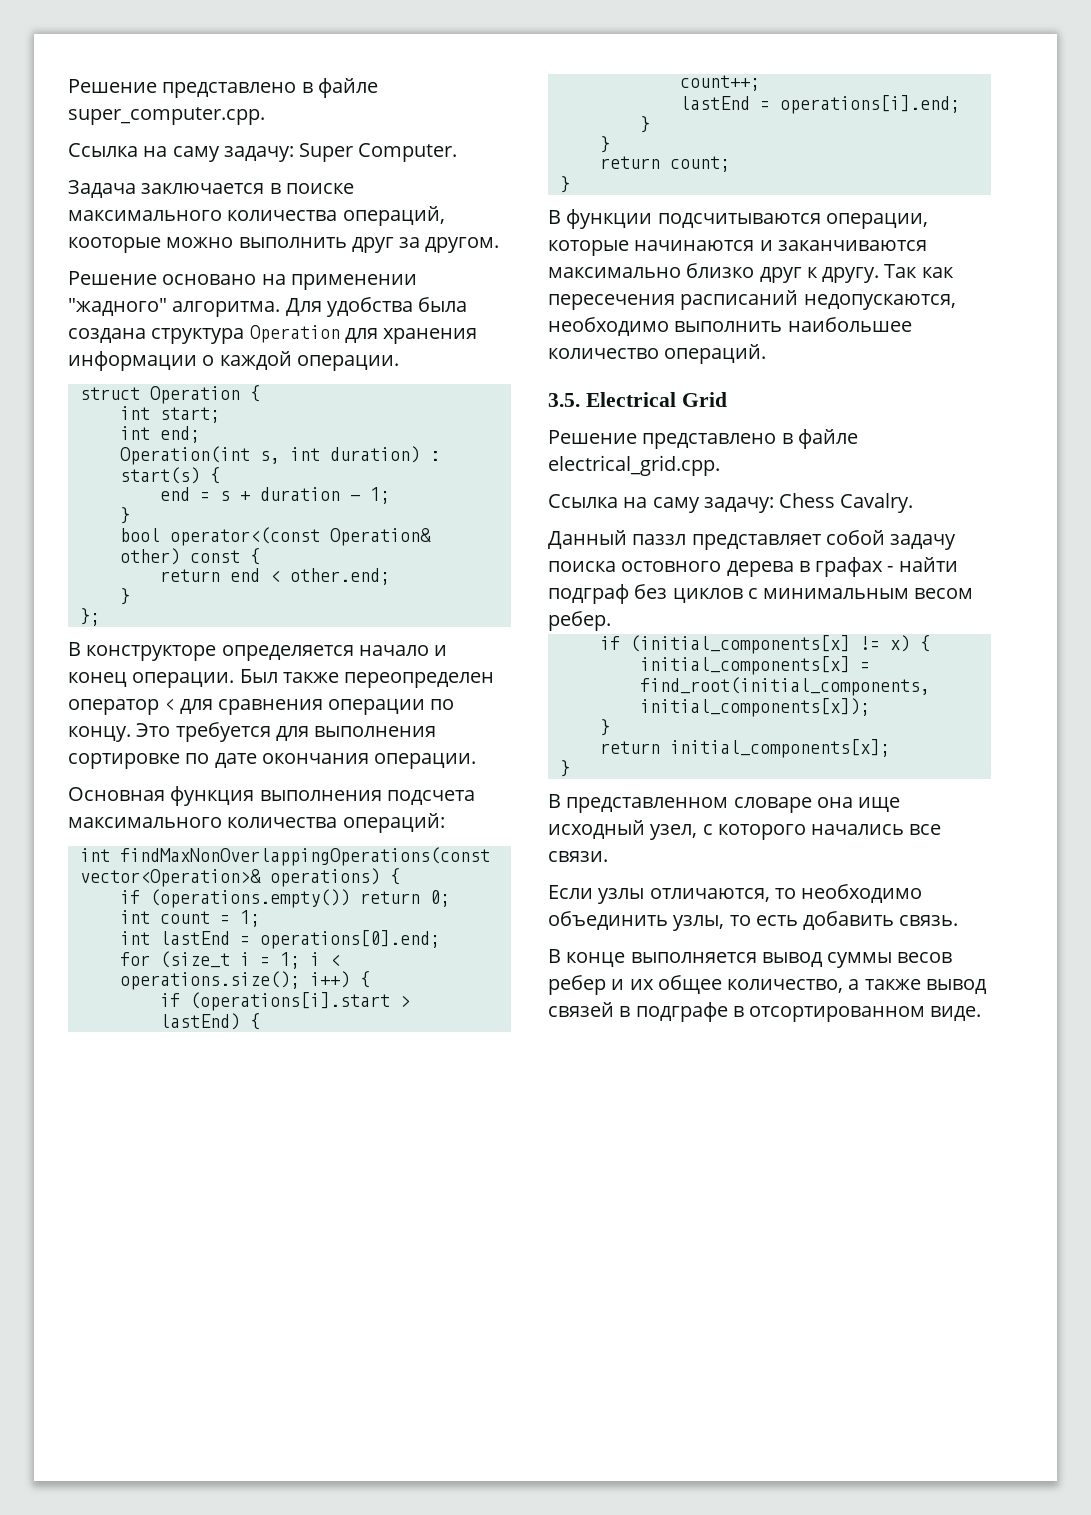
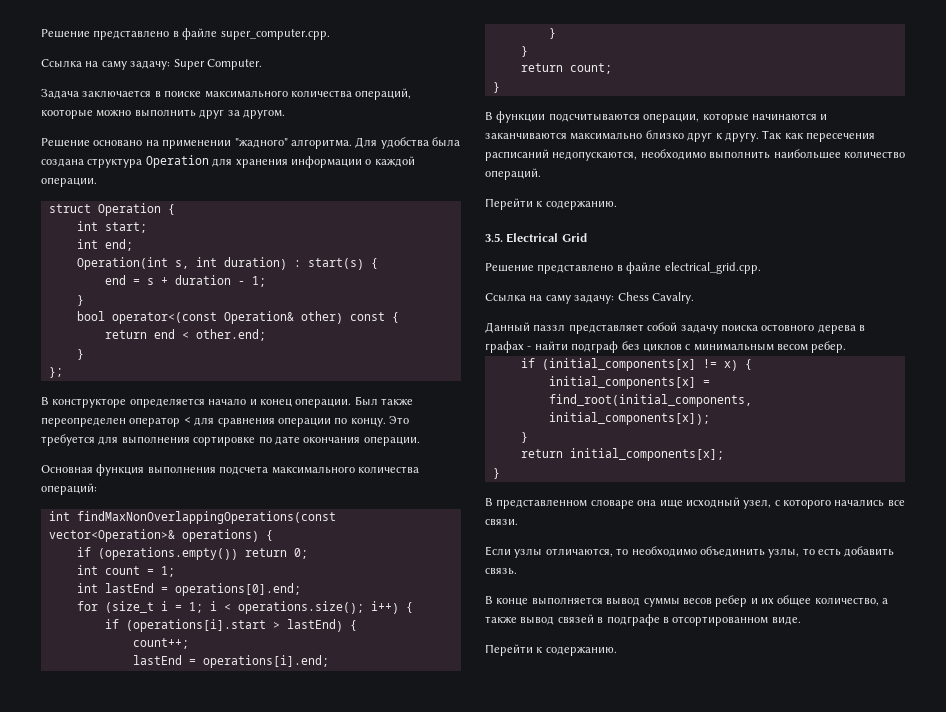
  Так как пересечения расписаний недопускаются, необходимо выполнить наибольшее количество операций.
+ Перейти к содержанию.
  В конце выполняется вывод суммы весов ребер и их общее количество, а также вывод связей в подграфе в отсортированном виде.
+ Перейти к содержанию.

